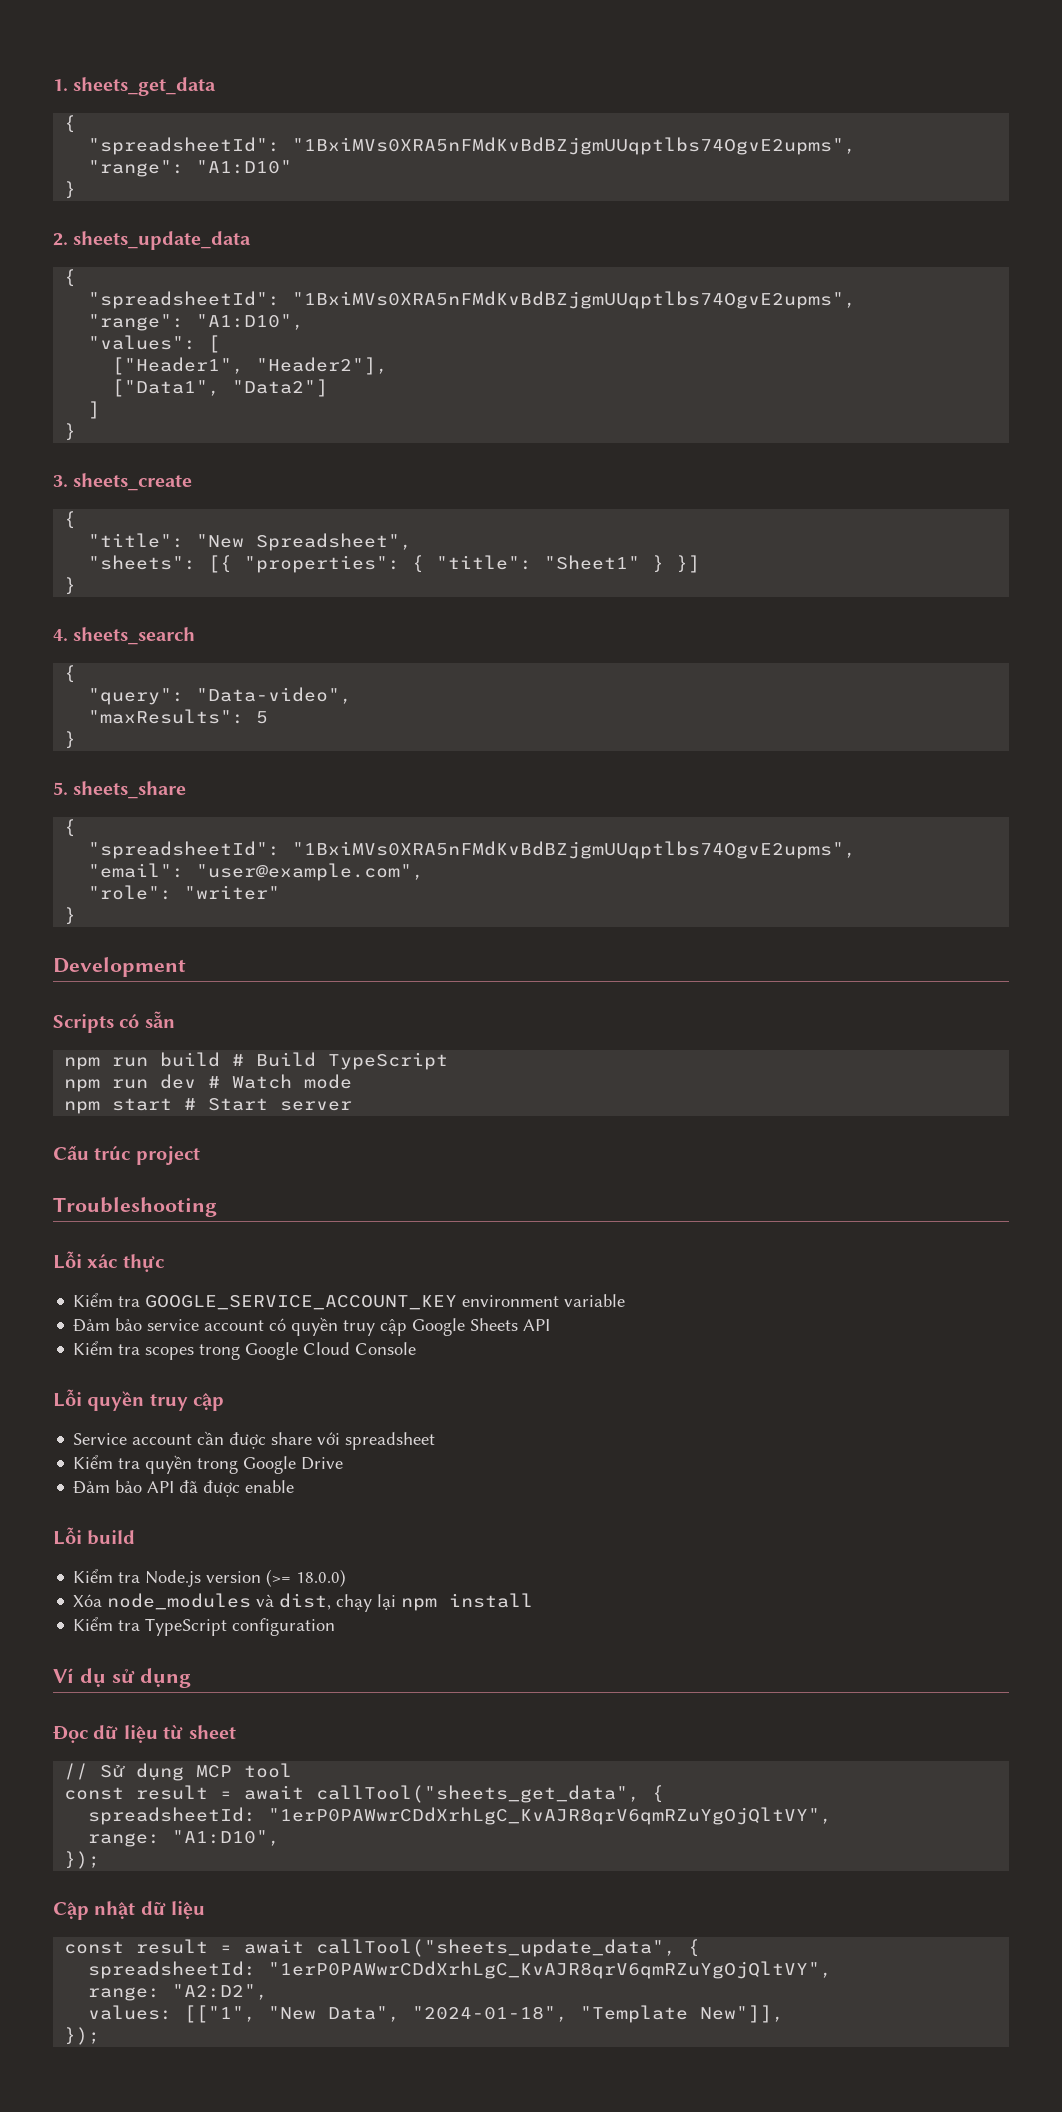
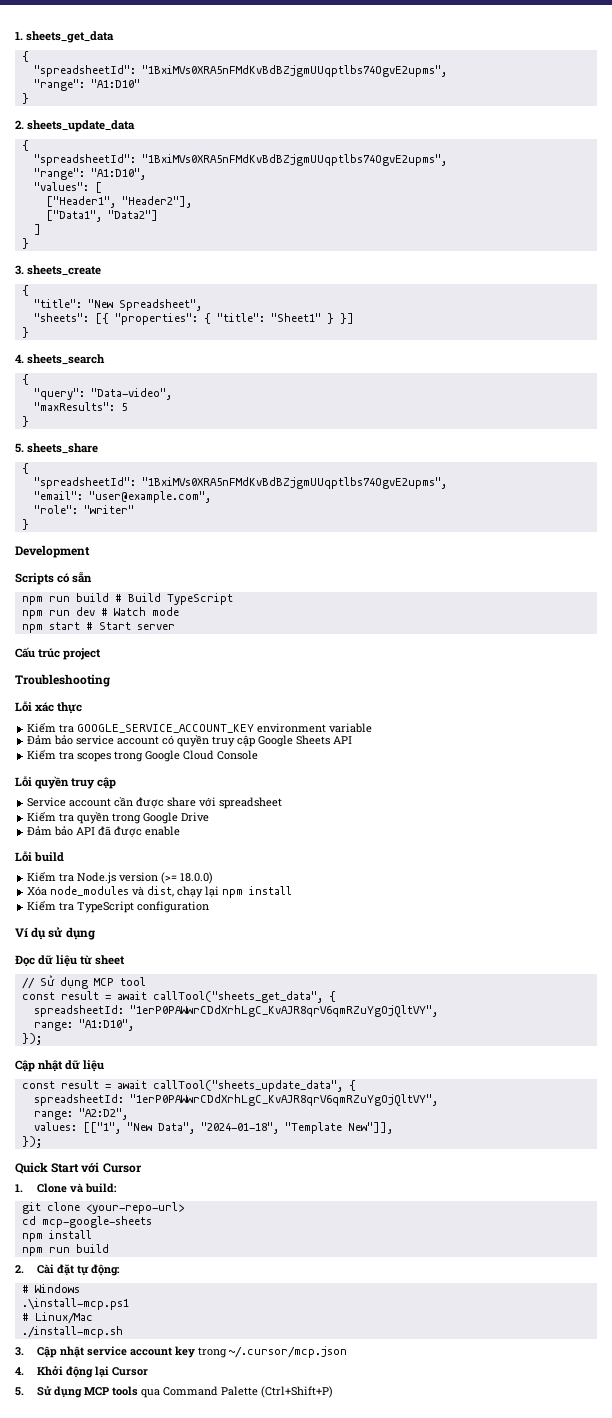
+ Quick Start với Cursor
+ 1. Clone và build:
+ git clone <your-repo-url>
+ cd mcp-google-sheets
+ npm install
+ npm run build
+ 2. Cài đặt tự động:
+ # Windows
+ .\install-mcp.ps1
+ # Linux/Mac
+ ./install-mcp.sh
+ 3. Cập nhật service account key trong ~/.cursor/mcp.json
+ 4. Khởi động lại Cursor
+ 5. Sử dụng MCP tools qua Command Palette (Ctrl+Shift+P)

